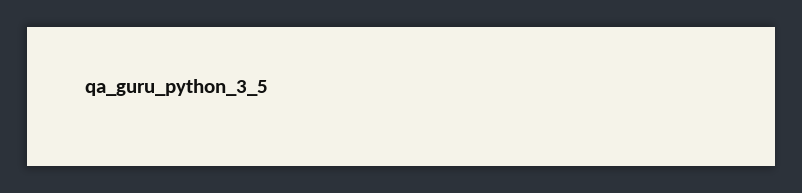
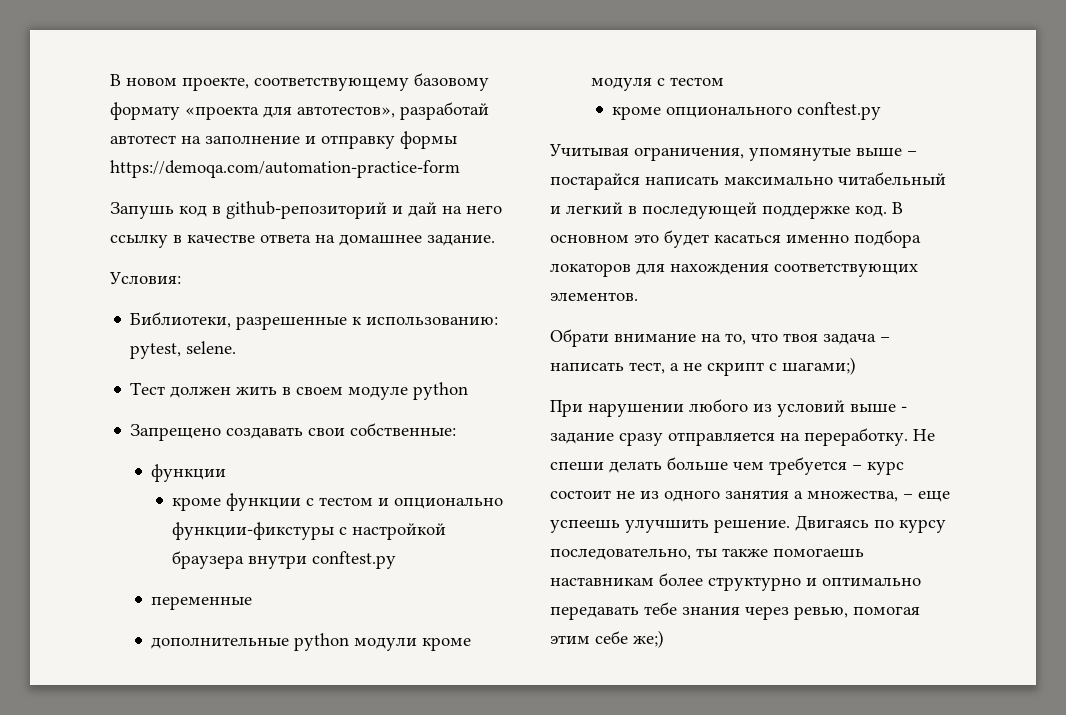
- qa_guru_python_3_5
+ В новом проекте, соответствующему базовому формату «проекта для автотестов», разработай автотест на заполнение и отправку формы https://demoqa.com/automation-practice-form
+ Запушь код в github-репозиторий и дай на него ссылку в качестве ответа на домашнее задание.
+ Условия:
+ Библиотеки, разрешенные к использованию: pytest, selene.
+ Тест должен жить в своем модуле python
+ Запрещено создавать свои собственные:
+ функции
+ кроме функции с тестом и опционально функции-фикстуры с настройкой браузера внутри conftest.py
+ переменные
+ дополнительные python модули кроме модуля с тестом
+ кроме опционального conftest.py
+ Учитывая ограничения, упомянутые выше – постарайся написать максимально читабельный и легкий в последующей поддержке код. В основном это будет касаться именно подбора локаторов для нахождения соответствующих элементов.
+ Обрати внимание на то, что твоя задача – написать тест, а не скрипт с шагами;)
+ При нарушении любого из условий выше - задание сразу отправляется на переработку. Не спеши делать больше чем требуется – курс состоит не из одного занятия а множества, – еще успеешь улучшить решение. Двигаясь по курсу последовательно, ты также помогаешь наставникам более структурно и оптимально передавать тебе знания через ревью, помогая этим себе же;)

